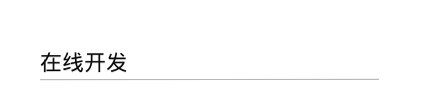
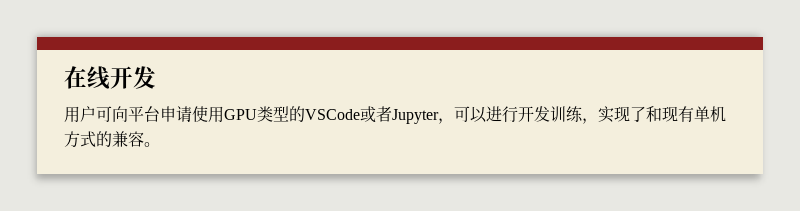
+ 用户可向平台申请使用GPU类型的VSCode或者Jupyter，可以进行开发训练，实现了和现有单机方式的兼容。

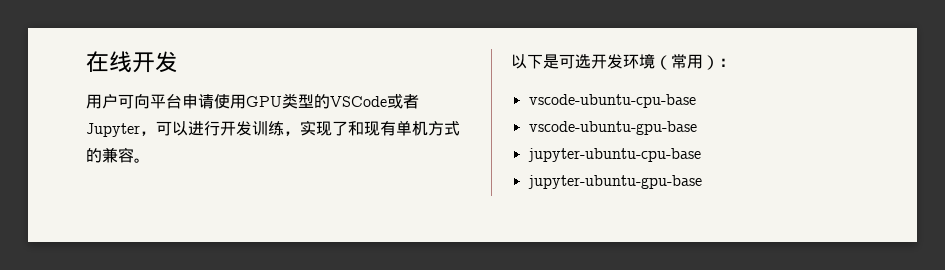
+ 以下是可选开发环境（常用）：
+ vscode-ubuntu-cpu-base
+ vscode-ubuntu-gpu-base
+ jupyter-ubuntu-cpu-base
+ jupyter-ubuntu-gpu-base

